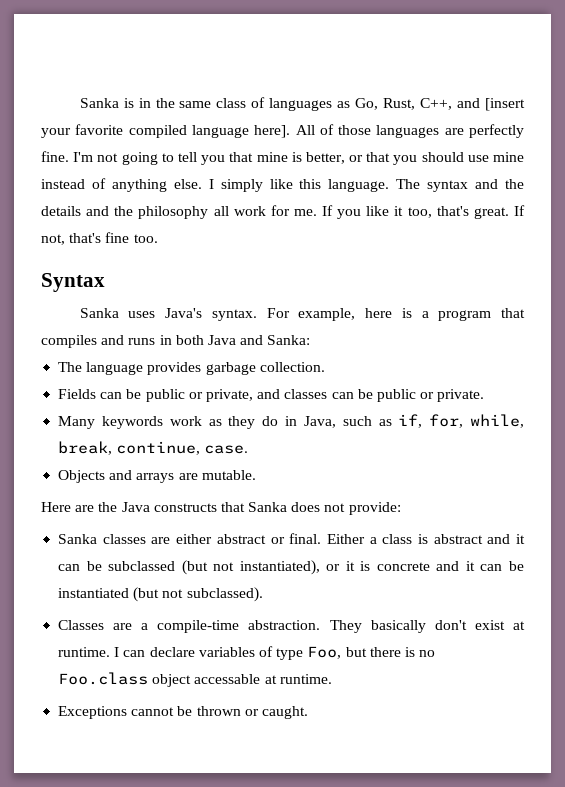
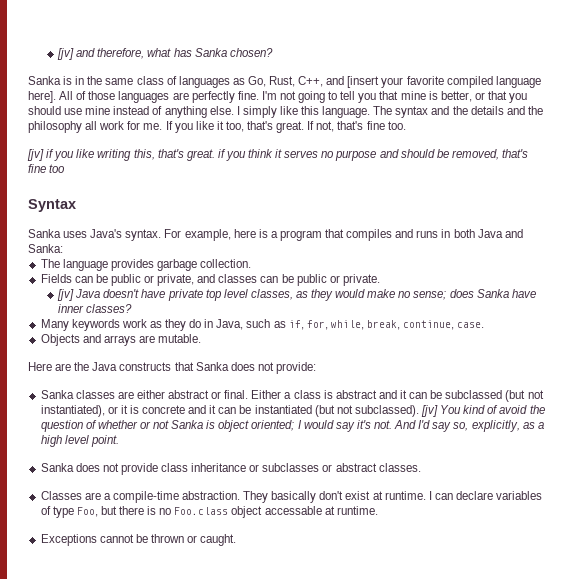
+ [jv] and therefore, what has Sanka chosen?
+ [jv] if you like writing this, that's great. if you think it serves no purpose and should be removed, that's fine too
+ [jv] Java doesn't have private top level classes, as they would make no sense; does Sanka have inner classes?
+ [jv] You kind of avoid the question of whether or not Sanka is object oriented; I would say it's not. And I'd say so, explicitly, as a high level point.
+ Sanka does not provide class inheritance or subclasses or abstract classes.

